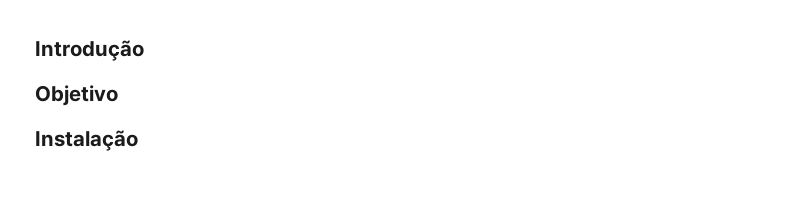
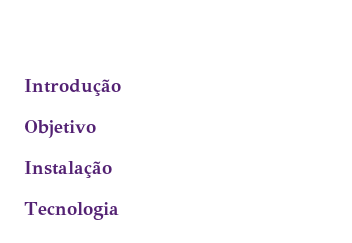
+ Tecnologia

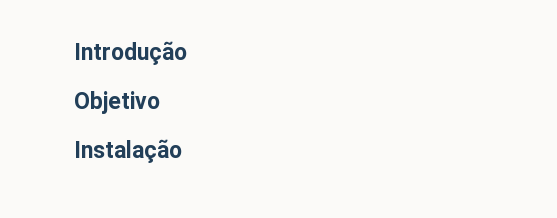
- Tecnologia

